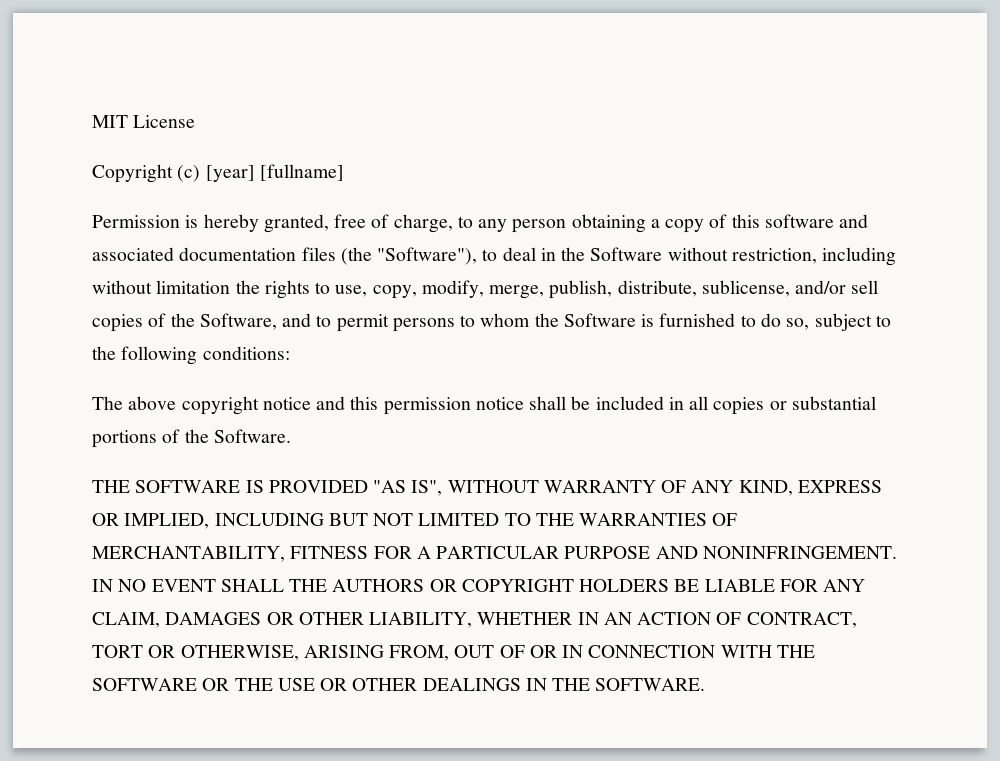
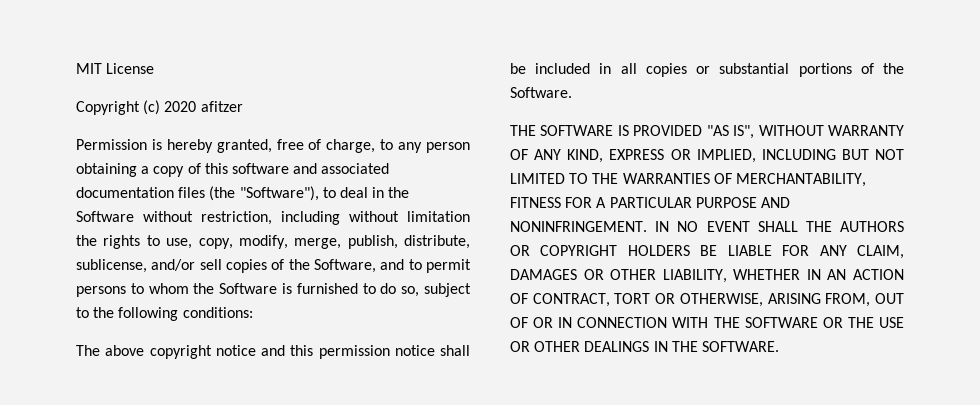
- Copyright (c) [year] [fullname]
+ Copyright (c) 2020 afitzer

